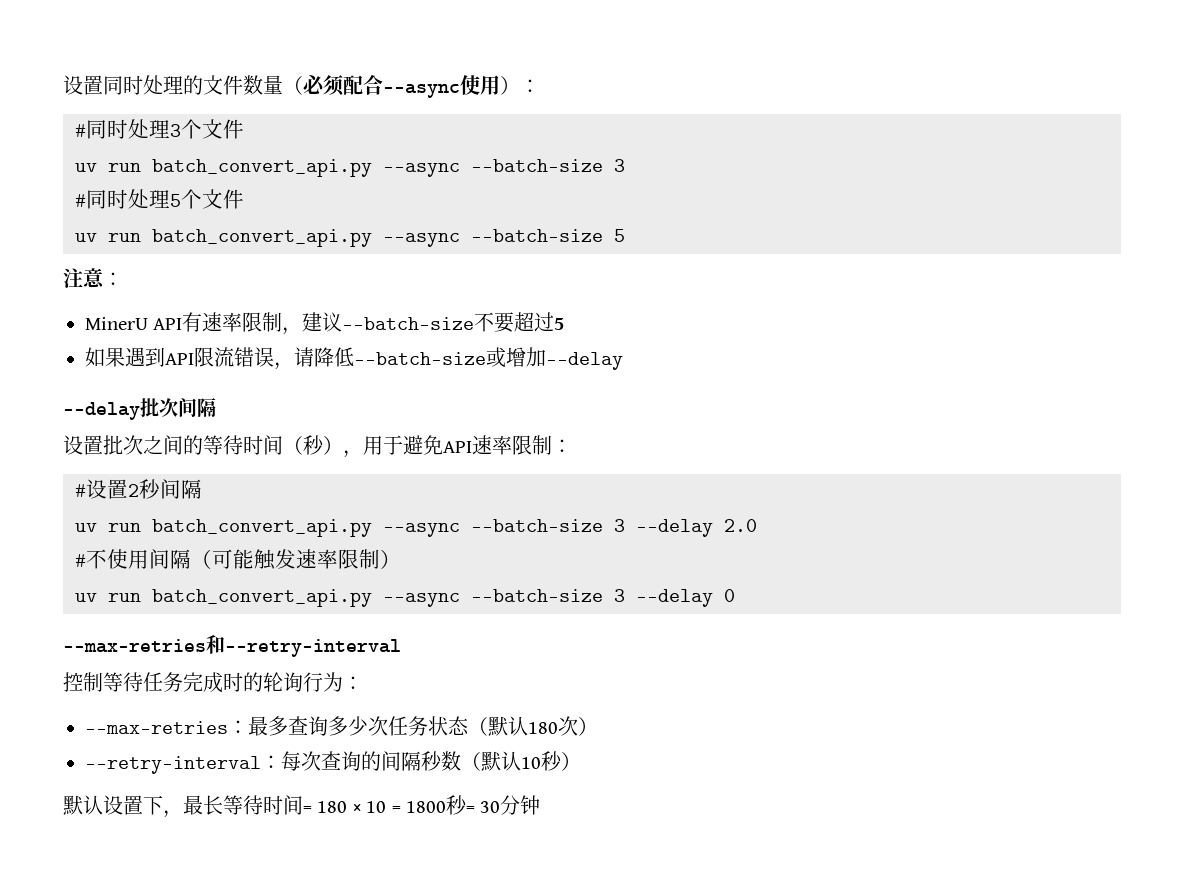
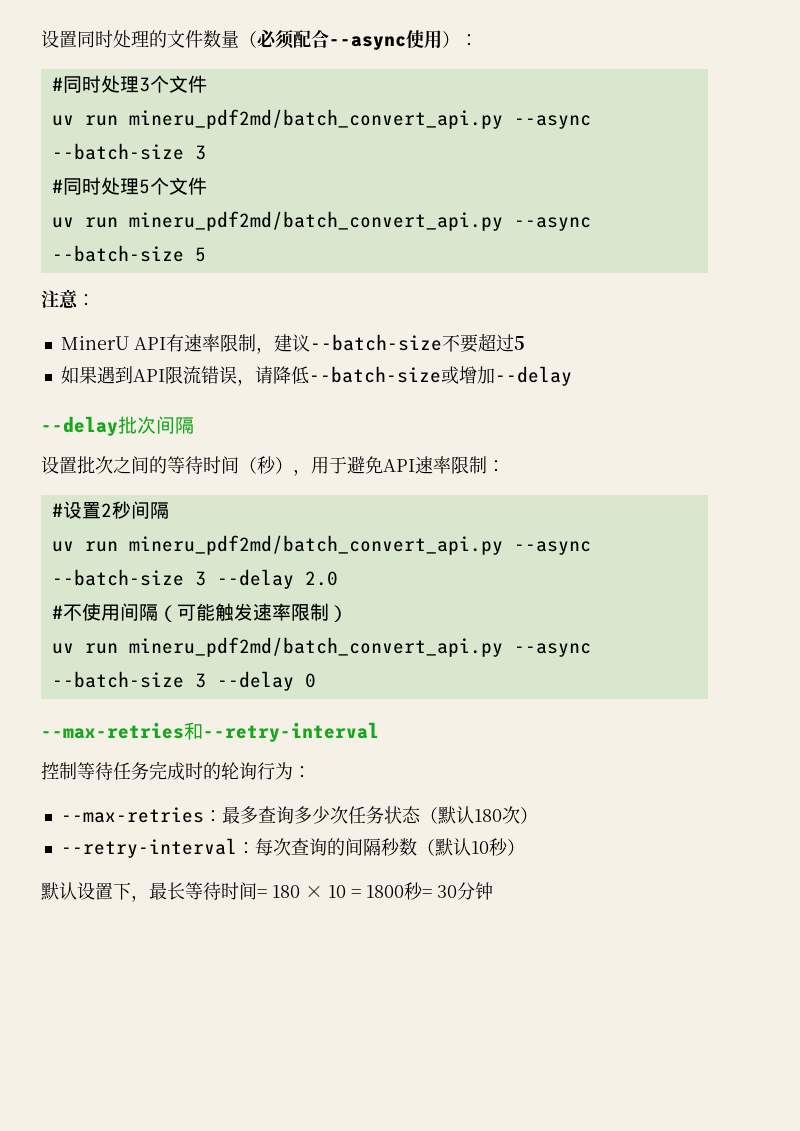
  #同时处理3个文件
- uv run batch_convert_api.py --async --batch-size 3
+ uv run mineru_pdf2md/batch_convert_api.py --async --batch-size 3
- uv run batch_convert_api.py --async --batch-size 5
+ uv run mineru_pdf2md/batch_convert_api.py --async --batch-size 5
- uv run batch_convert_api.py --async --batch-size 3 --delay 2.0
+ uv run mineru_pdf2md/batch_convert_api.py --async --batch-size 3 --delay 2.0
- uv run batch_convert_api.py --async --batch-size 3 --delay 0
+ uv run mineru_pdf2md/batch_convert_api.py --async --batch-size 3 --delay 0

